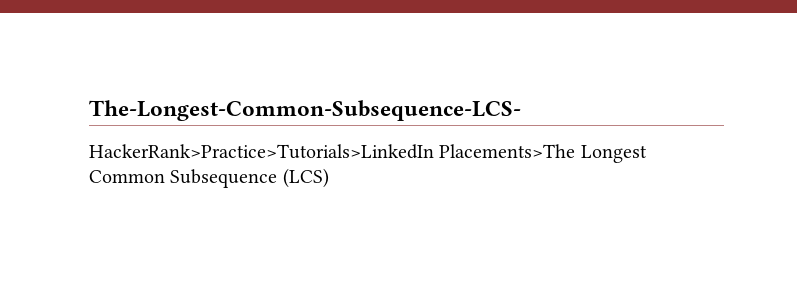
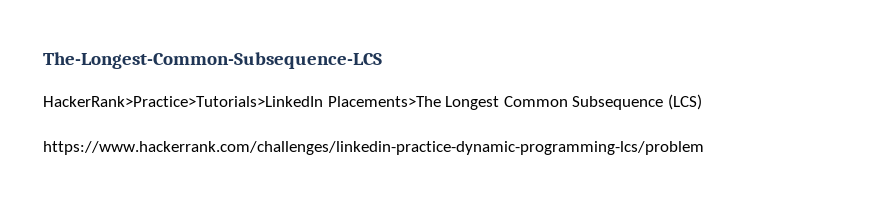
- The-Longest-Common-Subsequence-LCS-
+ The-Longest-Common-Subsequence-LCS
+ https://www.hackerrank.com/challenges/linkedin-practice-dynamic-programming-lcs/problem

